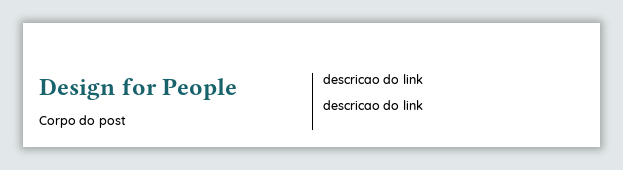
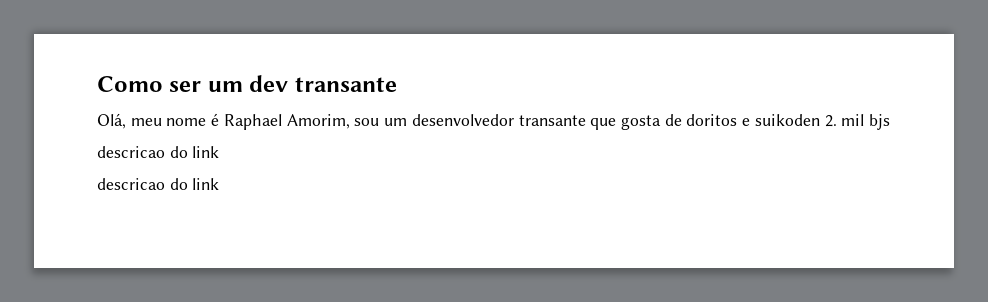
- Design for People
- Corpo do post
+ Como ser um dev transante
+ Olá, meu nome é Raphael Amorim, sou um desenvolvedor transante que gosta de doritos e suikoden 2. mil bjs

